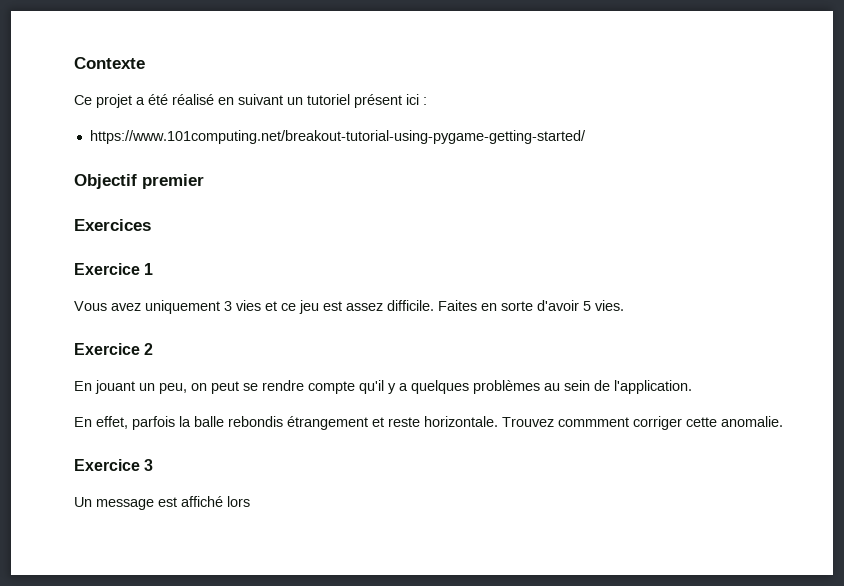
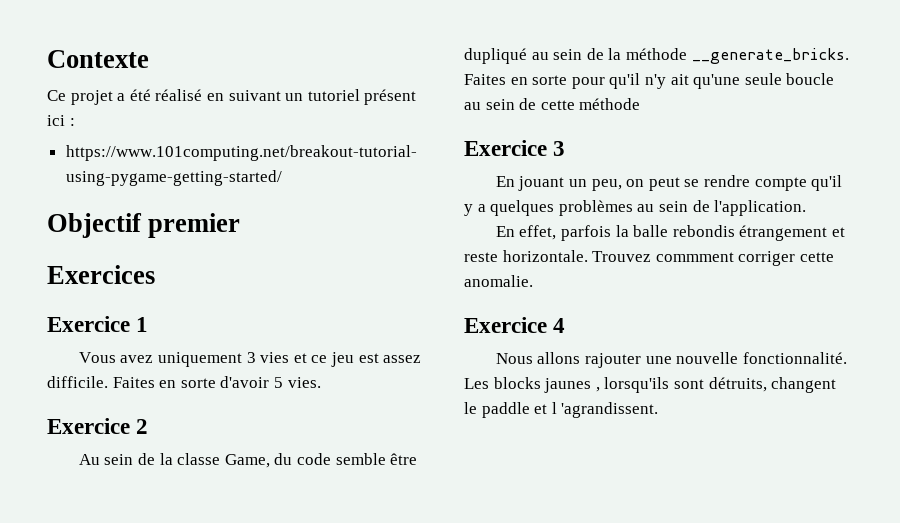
+ Au sein de la classe Game, du code semble être dupliqué au sein de la méthode __generate_bricks. Faites en sorte pour qu'il n'y ait qu'une seule boucle au sein de cette méthode
+ Exercice 3
- Exercice 3
- Un message est affiché lors
+ Exercice 4
+ Nous allons rajouter une nouvelle fonctionnalité. Les blocks jaunes , lorsqu'ils sont détruits, changent le paddle et l 'agrandissent.

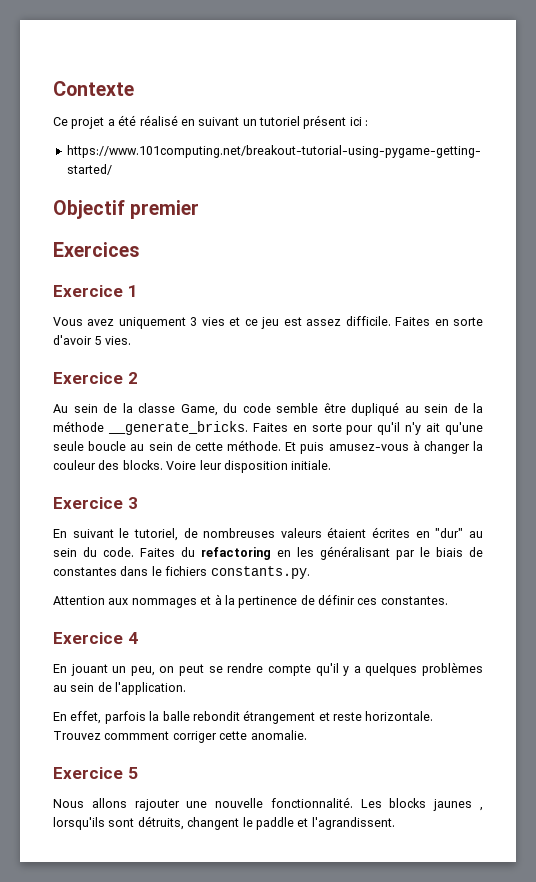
- Faites en sorte pour qu'il n'y ait qu'une seule boucle au sein de cette méthode
+ Faites en sorte pour qu'il n'y ait qu'une seule boucle au sein de cette méthode. Et puis amusez-vous à changer la couleur des blocks. Voire leur disposition initiale.
  Exercice 3
+ En suivant le tutoriel, de nombreuses valeurs étaient écrites en "dur" au sein du code. Faites du refactoring en les généralisant par le biais de constantes dans le fichiers constants.py.
+ Attention aux nommages et à la pertinence de définir ces constantes.
+ Exercice 4
- En effet, parfois la balle rebondis étrangement et reste horizontale.
+ En effet, parfois la balle rebondit étrangement et reste horizontale.
- Exercice 4
+ Exercice 5
- Les blocks jaunes , lorsqu'ils sont détruits, changent le paddle et l 'agrandissent.
+ Les blocks jaunes , lorsqu'ils sont détruits, changent le paddle et l'agrandissent.

